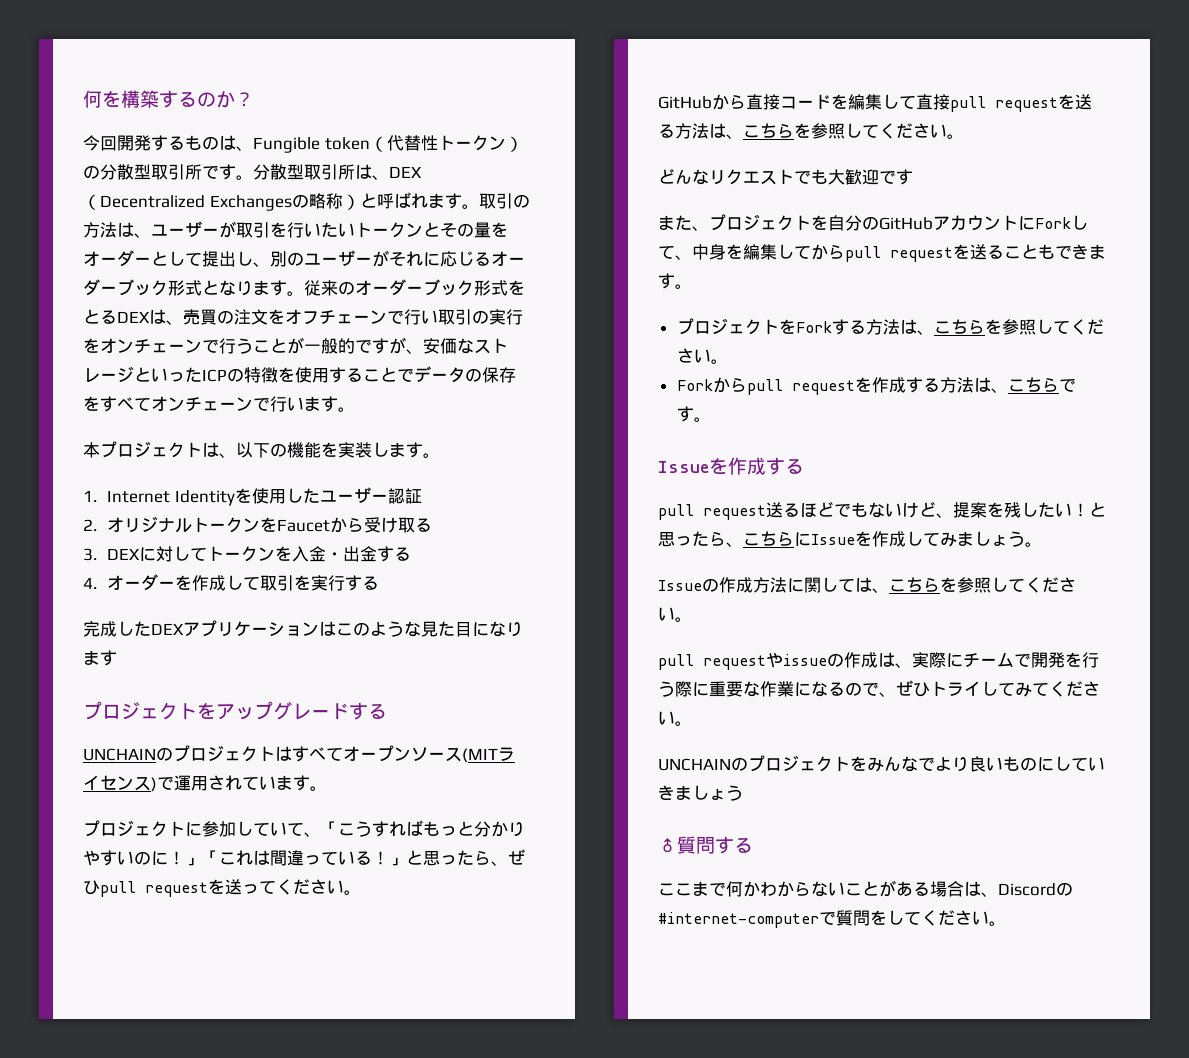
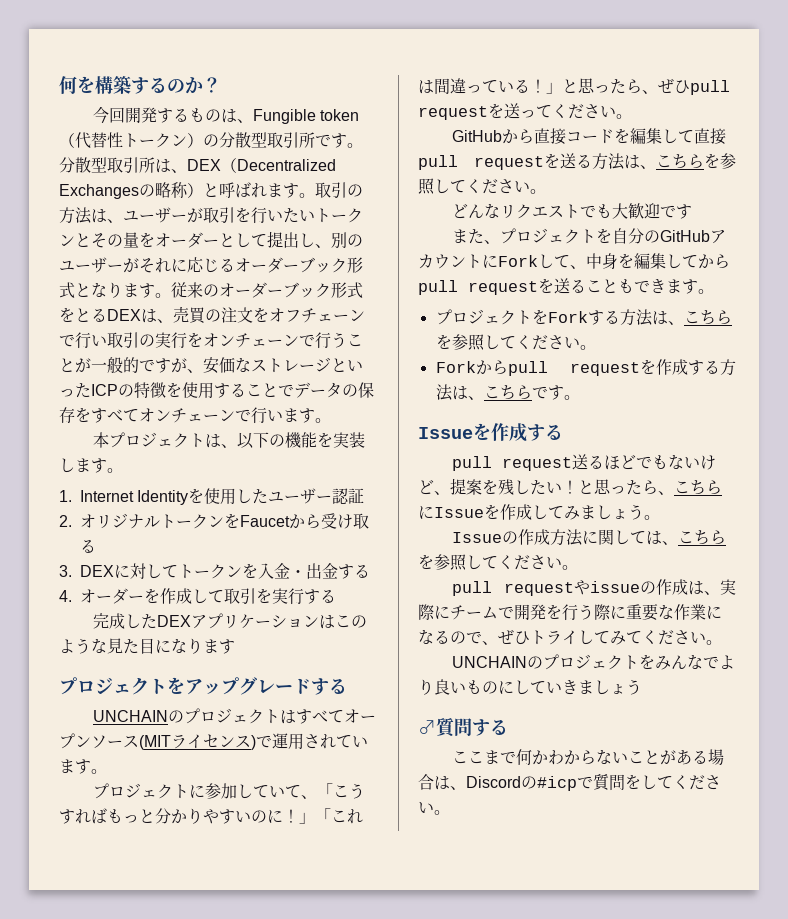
- ここまで何かわからないことがある場合は、Discordの#internet-computerで質問をしてください。
+ ここまで何かわからないことがある場合は、Discordの#icpで質問をしてください。

